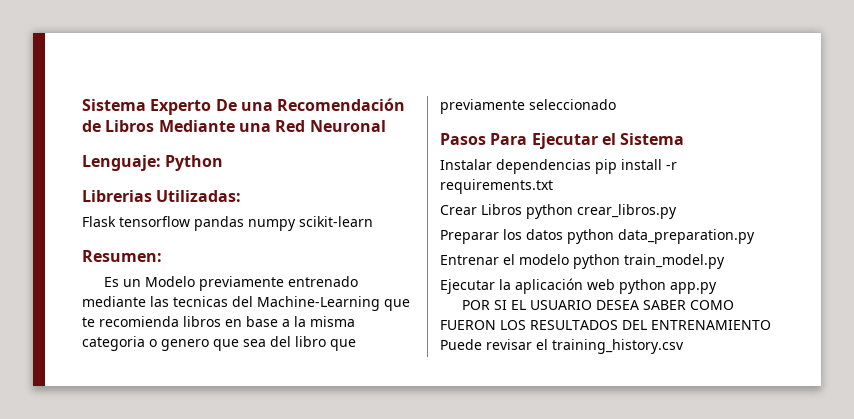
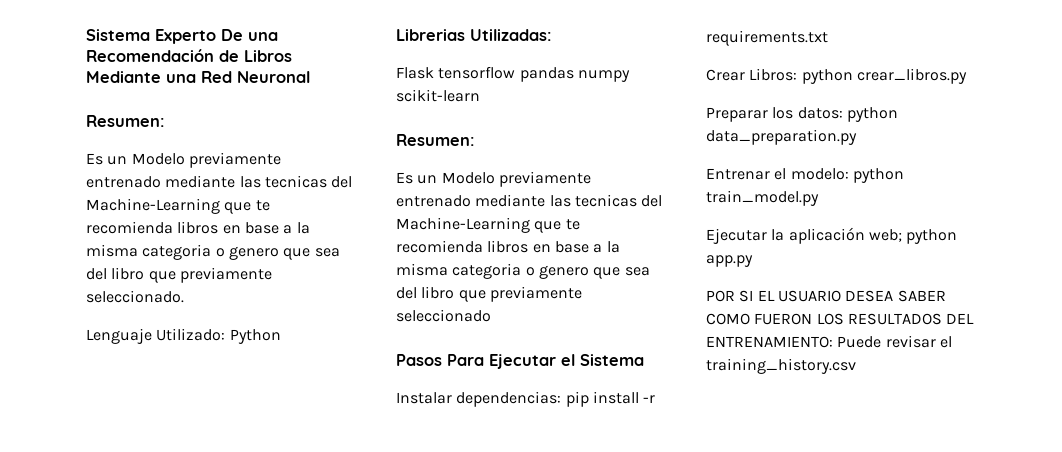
  Sistema Experto De una Recomendación de Libros Mediante una Red Neuronal
- Lenguaje: Python
+ Resumen:
+ Es un Modelo previamente entrenado mediante las tecnicas del Machine-Learning que te recomienda libros en base a la misma categoria o genero que sea del libro que previamente seleccionado.
+ Lenguaje Utilizado: Python
- Instalar dependencias pip install -r requirements.txt
+ Instalar dependencias: pip install -r requirements.txt
- Crear Libros python crear_libros.py
+ Crear Libros: python crear_libros.py
- Preparar los datos python data_preparation.py
+ Preparar los datos: python data_preparation.py
- Entrenar el modelo python train_model.py
+ Entrenar el modelo: python train_model.py
- Ejecutar la aplicación web python app.py
+ Ejecutar la aplicación web; python app.py
- POR SI EL USUARIO DESEA SABER COMO FUERON LOS RESULTADOS DEL ENTRENAMIENTO Puede revisar el training_history.csv
+ POR SI EL USUARIO DESEA SABER COMO FUERON LOS RESULTADOS DEL ENTRENAMIENTO: Puede revisar el training_history.csv

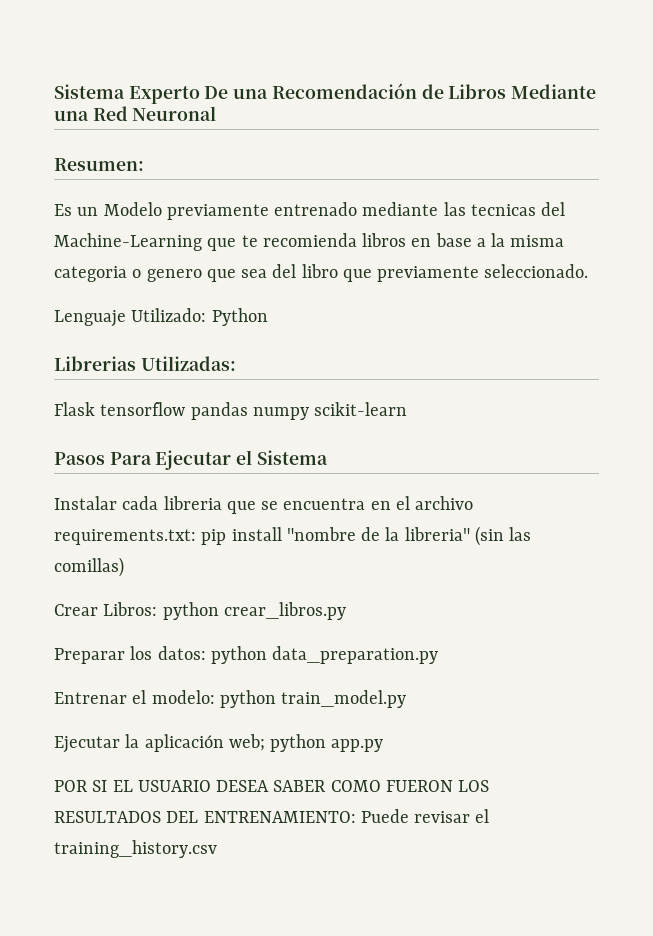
  Flask tensorflow pandas numpy scikit-learn
- Resumen:
- Es un Modelo previamente entrenado mediante las tecnicas del Machine-Learning que te recomienda libros en base a la misma categoria o genero que sea del libro que previamente seleccionado
- Instalar dependencias: pip install -r requirements.txt
+ Instalar cada libreria que se encuentra en el archivo requirements.txt: pip install "nombre de la libreria" (sin las comillas)

